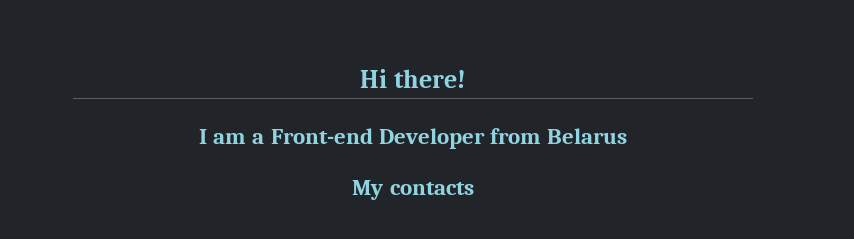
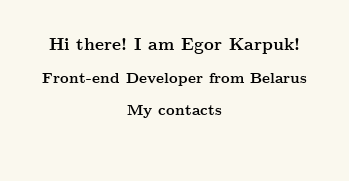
- Hi there!
- I am a Front-end Developer from Belarus
+ Hi there! I am Egor Karpuk!
+ Front-end Developer from Belarus

